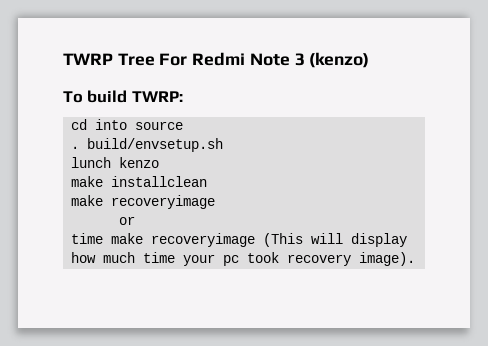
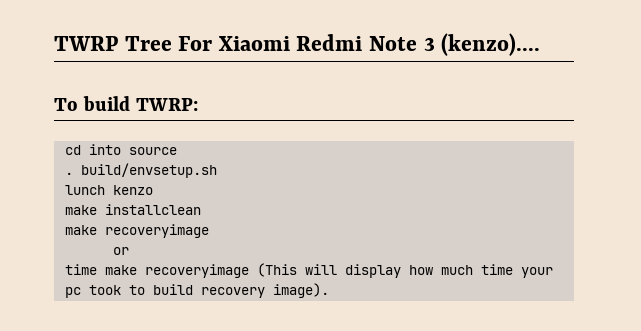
- TWRP Tree For Redmi Note 3 (kenzo)
+ TWRP Tree For Xiaomi Redmi Note 3 (kenzo)....
- time make recoveryimage (This will display how much time your pc took recovery image).
+ time make recoveryimage (This will display how much time your pc took to build recovery image).

